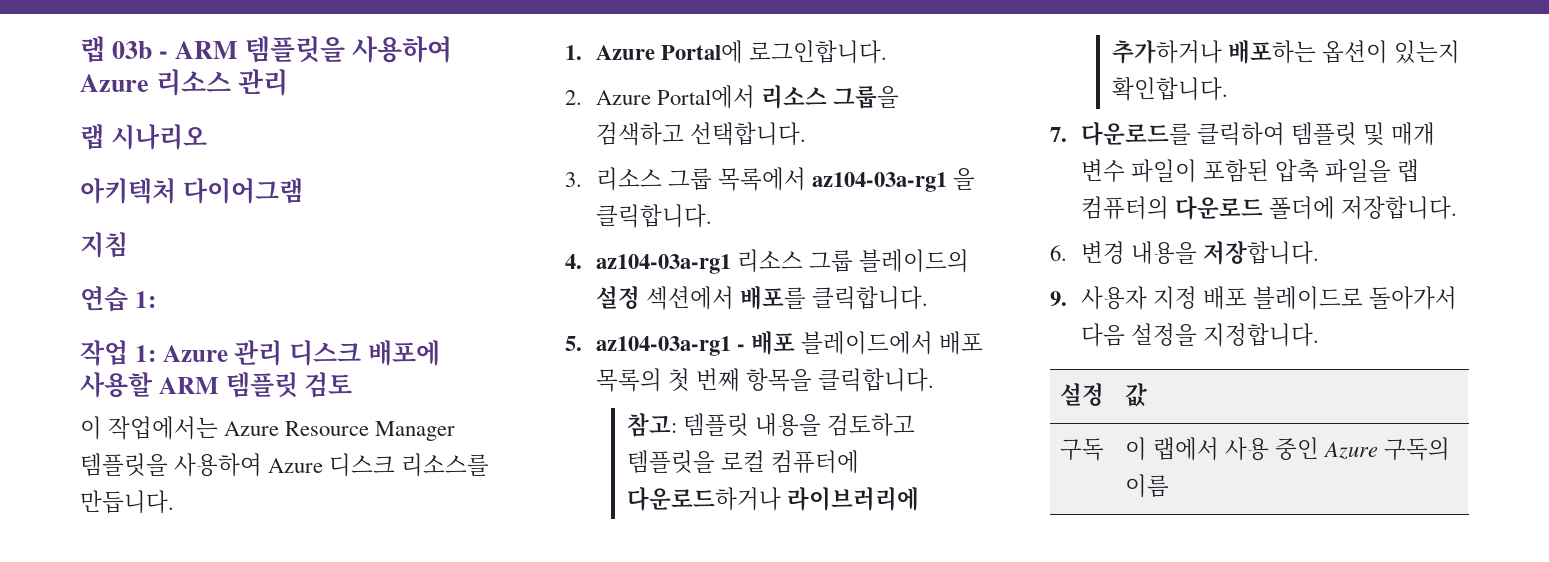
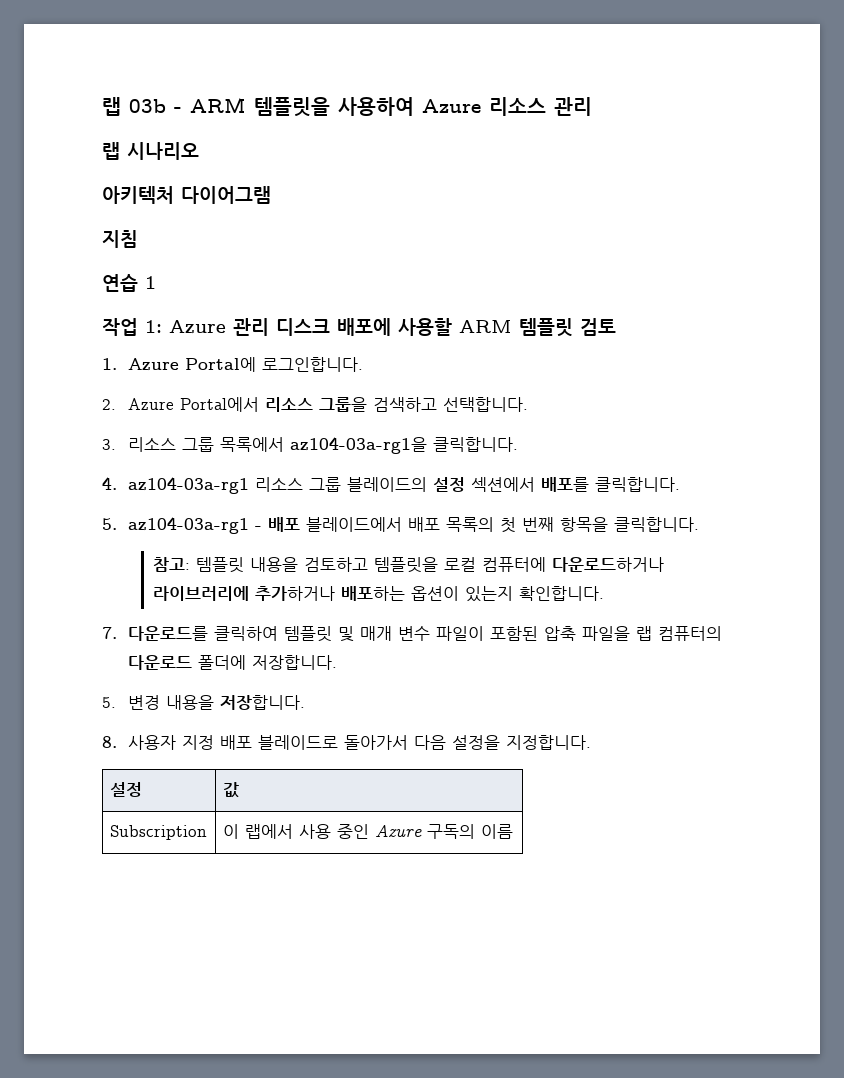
- 연습 1:
+ 연습 1
- 이 작업에서는 Azure Resource Manager 템플릿을 사용하여 Azure 디스크 리소스를 만듭니다.
- 3. 리소스 그룹 목록에서 az104-03a-rg1 을 클릭합니다.
+ 3. 리소스 그룹 목록에서 az104-03a-rg1을 클릭합니다.
- 6. 변경 내용을 저장합니다.
+ 5. 변경 내용을 저장합니다.
- 9. 사용자 지정 배포 블레이드로 돌아가서 다음 설정을 지정합니다.
+ 8. 사용자 지정 배포 블레이드로 돌아가서 다음 설정을 지정합니다.
- 구독 | 이 랩에서 사용 중인 Azure 구독의 이름
+ Subscription | 이 랩에서 사용 중인 Azure 구독의 이름

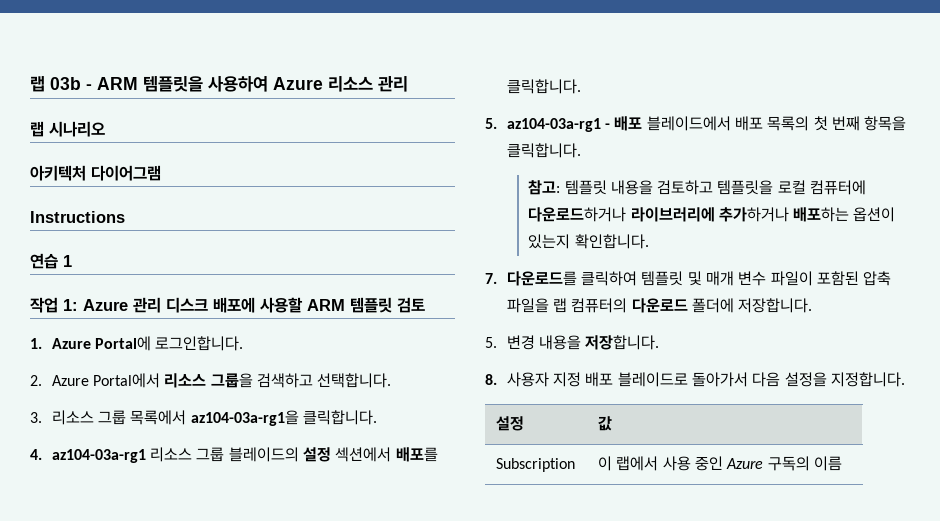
- 지침
+ Instructions

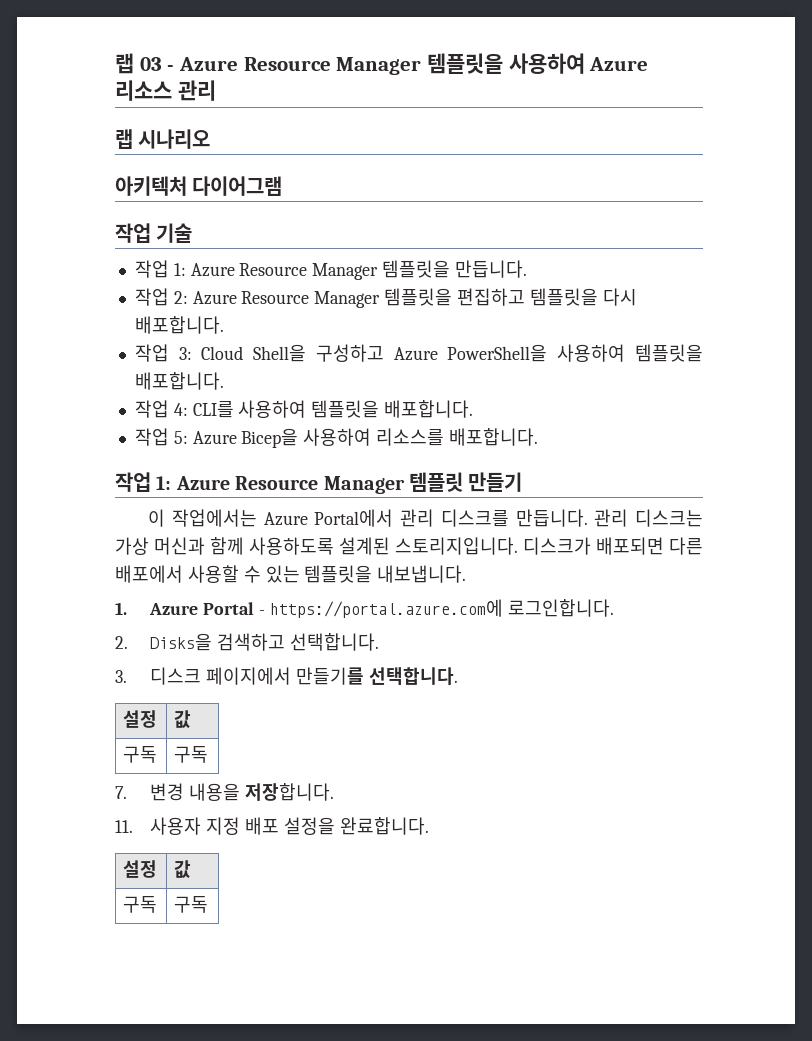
- 랩 03b - ARM 템플릿을 사용하여 Azure 리소스 관리
+ 랩 03 - Azure Resource Manager 템플릿을 사용하여 Azure 리소스 관리
- Instructions
- 연습 1
- 작업 1: Azure 관리 디스크 배포에 사용할 ARM 템플릿 검토
+ 작업 기술
+ 작업 1: Azure Resource Manager 템플릿을 만듭니다.
+ 작업 2: Azure Resource Manager 템플릿을 편집하고 템플릿을 다시 배포합니다.
+ 작업 3: Cloud Shell을 구성하고 Azure PowerShell을 사용하여 템플릿을 배포합니다.
+ 작업 4: CLI를 사용하여 템플릿을 배포합니다.
+ 작업 5: Azure Bicep을 사용하여 리소스를 배포합니다.
+ 작업 1: Azure Resource Manager 템플릿 만들기
+ 이 작업에서는 Azure Portal에서 관리 디스크를 만듭니다. 관리 디스크는 가상 머신과 함께 사용하도록 설계된 스토리지입니다. 디스크가 배포되면 다른 배포에서 사용할 수 있는 템플릿을 내보냅니다.
- 1. Azure Portal에 로그인합니다.
+ 1. Azure Portal - https://portal.azure.com에 로그인합니다.
- 2. Azure Portal에서 리소스 그룹을 검색하고 선택합니다.
+ 2. Disks을 검색하고 선택합니다.
- 3. 리소스 그룹 목록에서 az104-03a-rg1을 클릭합니다.
- 4. az104-03a-rg1 리소스 그룹 블레이드의 설정 섹션에서 배포를 클릭합니다.
- 5. az104-03a-rg1 - 배포 블레이드에서 배포 목록의 첫 번째 항목을 클릭합니다.
- 참고: 템플릿 내용을 검토하고 템플릿을 로컬 컴퓨터에 다운로드하거나 라이브러리에 추가하거나 배포하는 옵션이 있는지 확인합니다.
- 7. 다운로드를 클릭하여 템플릿 및 매개 변수 파일이 포함된 압축 파일을 랩 컴퓨터의 다운로드 폴더에 저장합니다.
- 5. 변경 내용을 저장합니다.
+ 3. 디스크 페이지에서 만들기를 선택합니다.
+ 설정 | 값
+ 구독 | 구독
+ 7. 변경 내용을 저장합니다.
- 8. 사용자 지정 배포 블레이드로 돌아가서 다음 설정을 지정합니다.
+ 11. 사용자 지정 배포 설정을 완료합니다.
  설정 | 값
- Subscription | 이 랩에서 사용 중인 Azure 구독의 이름
+ 구독 | 구독

